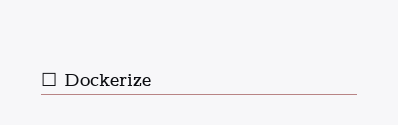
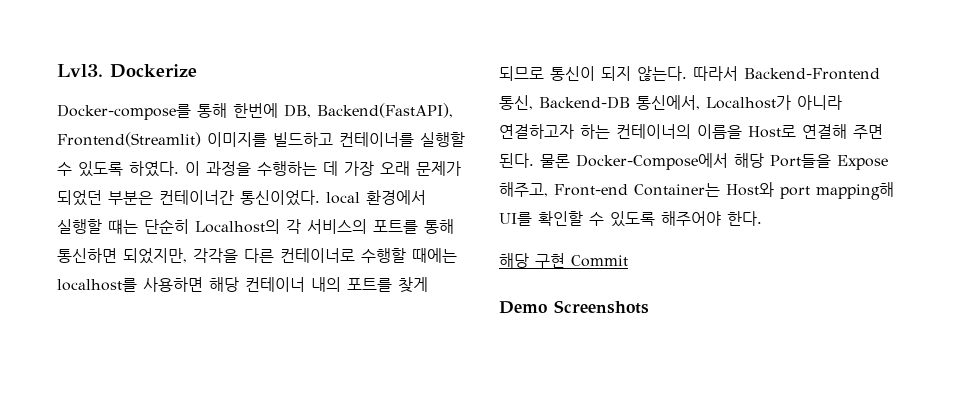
- ☐ Dockerize
+ Lvl3. Dockerize
+ Docker-compose를 통해 한번에 DB, Backend(FastAPI), Frontend(Streamlit) 이미지를 빌드하고 컨테이너를 실행할 수 있도록 하였다. 이 과정을 수행하는 데 가장 오래 문제가 되었던 부분은 컨테이너간 통신이었다. local 환경에서 실행할 떄는 단순히 Localhost의 각 서비스의 포트를 통해 통신하면 되었지만, 각각을 다른 컨테이너로 수행할 때에는 localhost를 사용하면 해당 컨테이너 내의 포트를 찾게 되므로 통신이 되지 않는다. 따라서 Backend-Frontend 통신, Backend-DB 통신에서, Localhost가 아니라 연결하고자 하는 컨테이너의 이름을 Host로 연결해 주면 된다. 물론 Docker-Compose에서 해당 Port들을 Expose 해주고, Front-end Container는 Host와 port mapping해 UI를 확인할 수 있도록 해주어야 한다.
+ 해당 구현 Commit
+ Demo Screenshots

